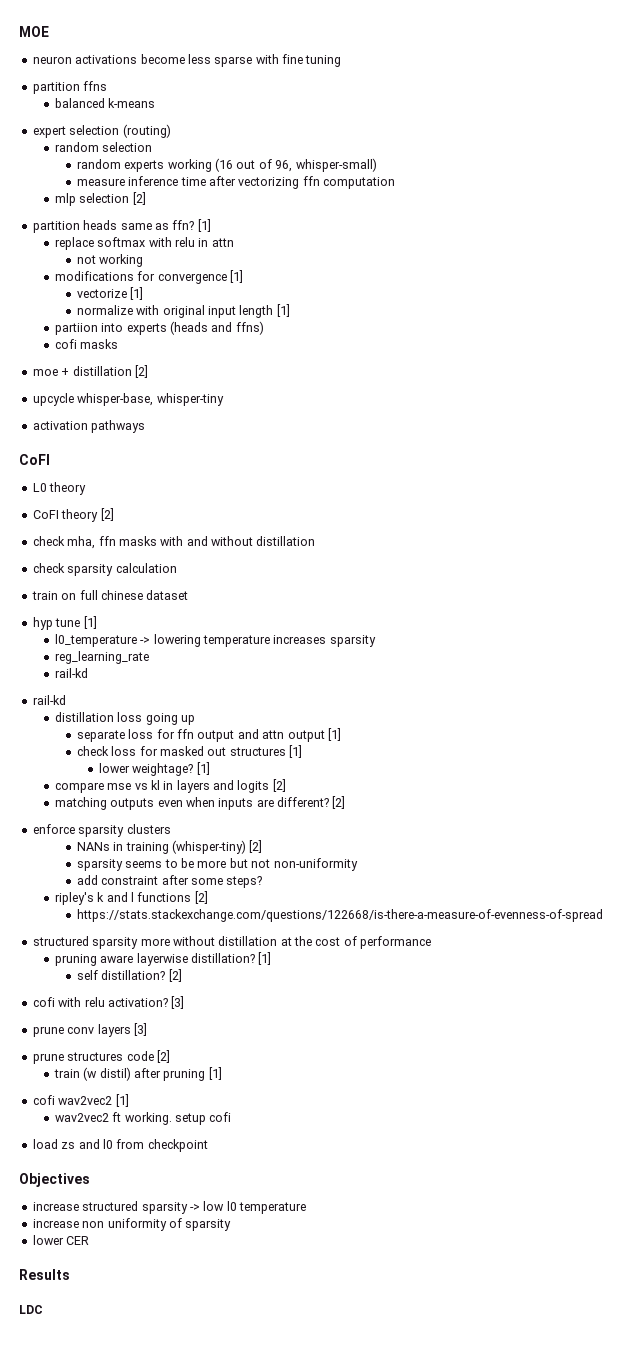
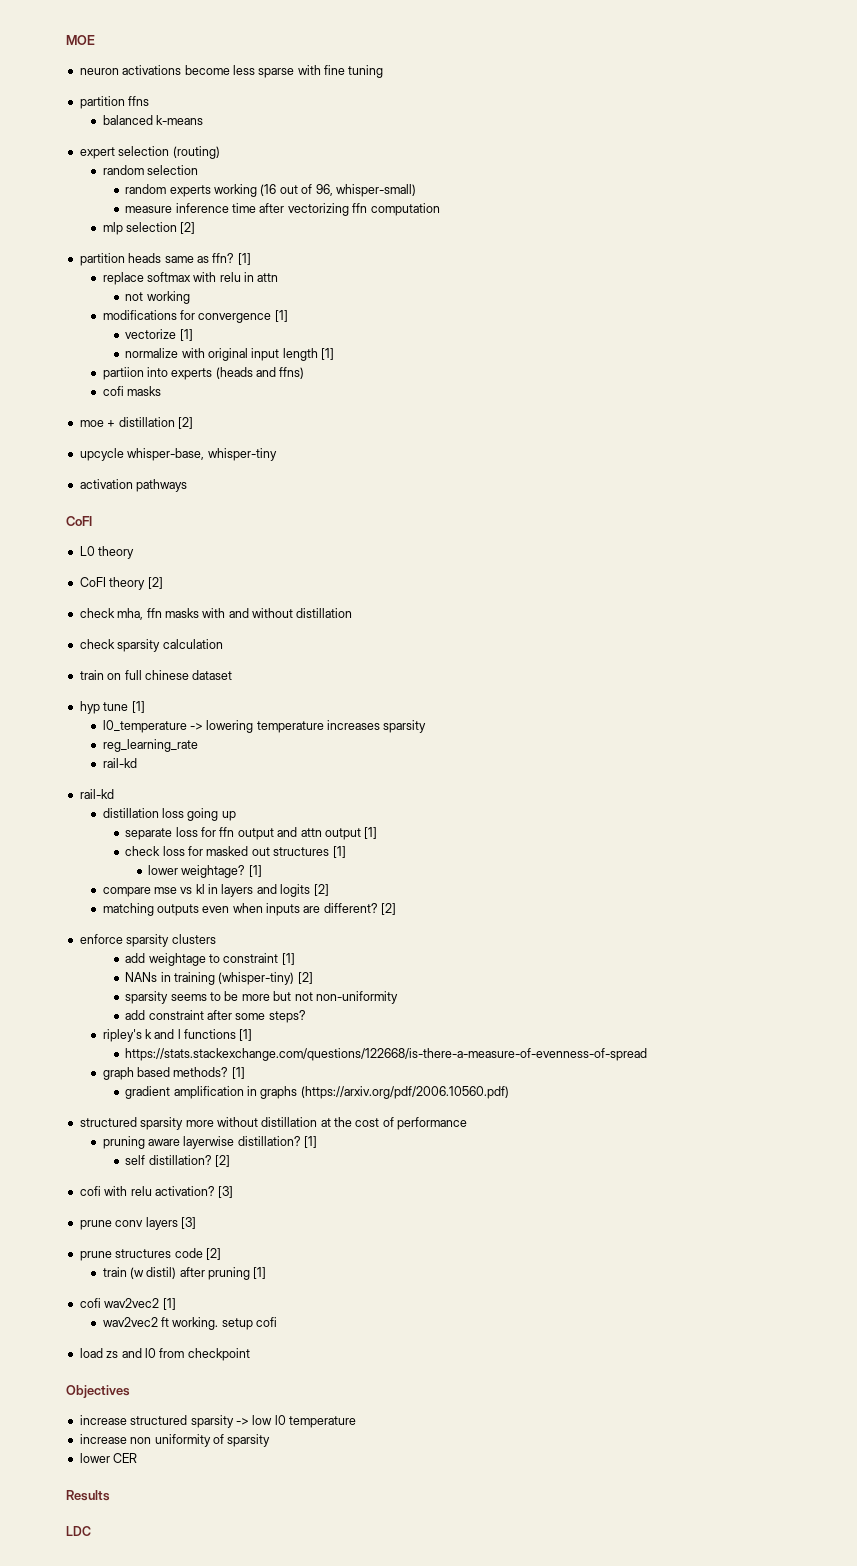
+ add weightage to constraint [1]
- ripley's k and l functions [2]
+ ripley's k and l functions [1]
+ graph based methods? [1]
+ gradient amplification in graphs (https://arxiv.org/pdf/2006.10560.pdf)

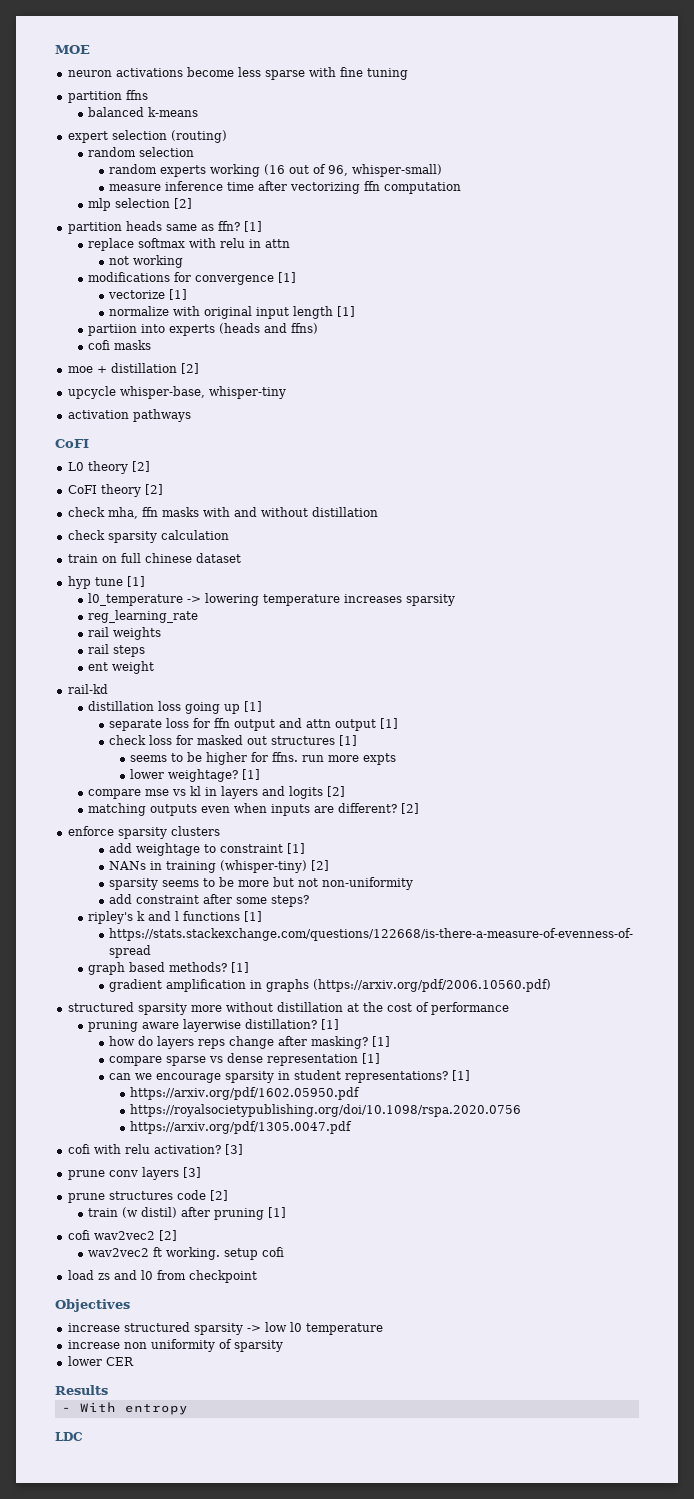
- L0 theory
+ L0 theory [2]
  reg_learning_rate
- rail-kd
+ rail weights
+ rail steps
+ ent weight
- distillation loss going up
+ distillation loss going up [1]
+ seems to be higher for ffns. run more expts
- self distillation? [2]
+ how do layers reps change after masking? [1]
+ compare sparse vs dense representation [1]
+ can we encourage sparsity in student representations? [1]
+ https://arxiv.org/pdf/1602.05950.pdf
+ https://royalsocietypublishing.org/doi/10.1098/rspa.2020.0756
+ https://arxiv.org/pdf/1305.0047.pdf
- cofi wav2vec2 [1]
+ cofi wav2vec2 [2]
+ - With entropy

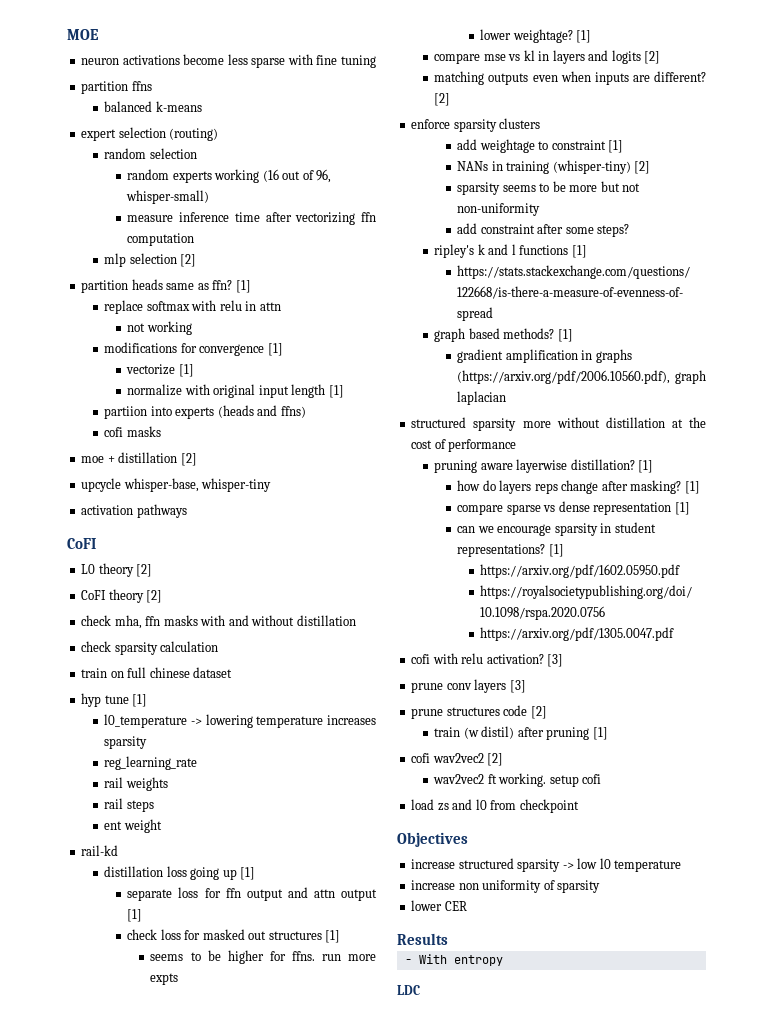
- gradient amplification in graphs (https://arxiv.org/pdf/2006.10560.pdf)
+ gradient amplification in graphs (https://arxiv.org/pdf/2006.10560.pdf), graph laplacian

